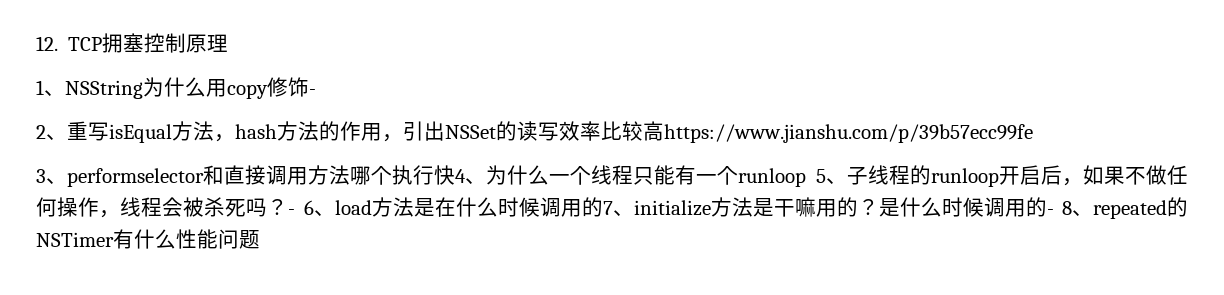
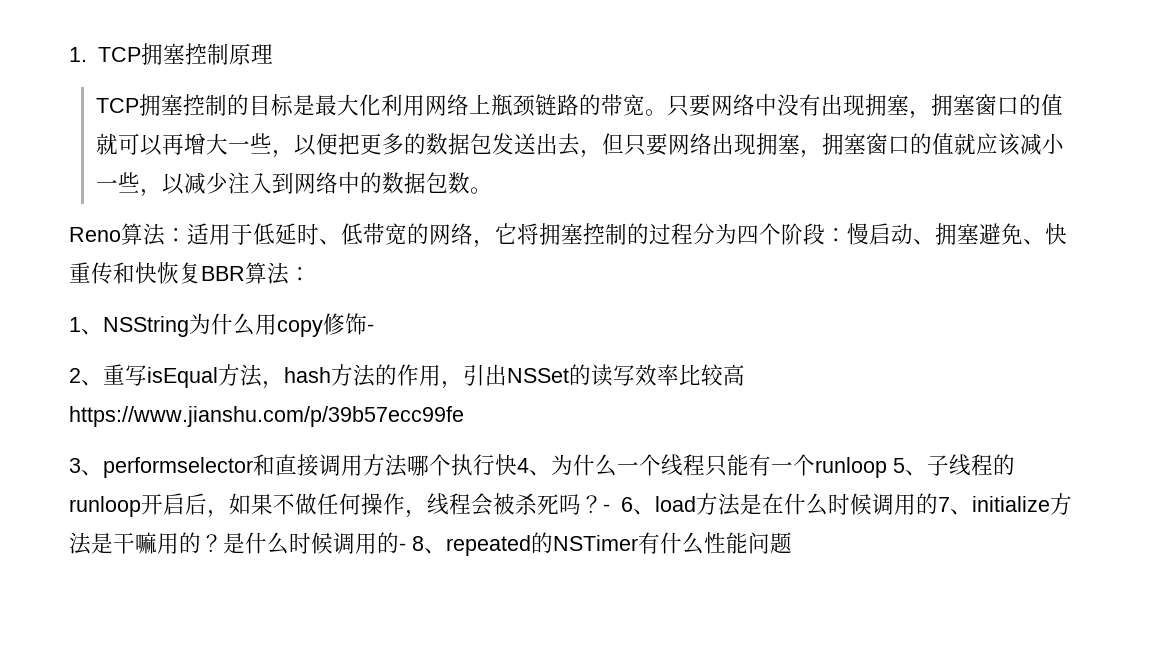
- 12. TCP拥塞控制原理
+ 1. TCP拥塞控制原理
+ TCP拥塞控制的目标是最大化利用网络上瓶颈链路的带宽。只要网络中没有出现拥塞，拥塞窗口的值就可以再增大一些，以便把更多的数据包发送出去，但只要网络出现拥塞，拥塞窗口的值就应该减小一些，以减少注入到网络中的数据包数。
+ Reno算法：适用于低延时、低带宽的网络，它将拥塞控制的过程分为四个阶段：慢启动、拥塞避免、快重传和快恢复BBR算法：

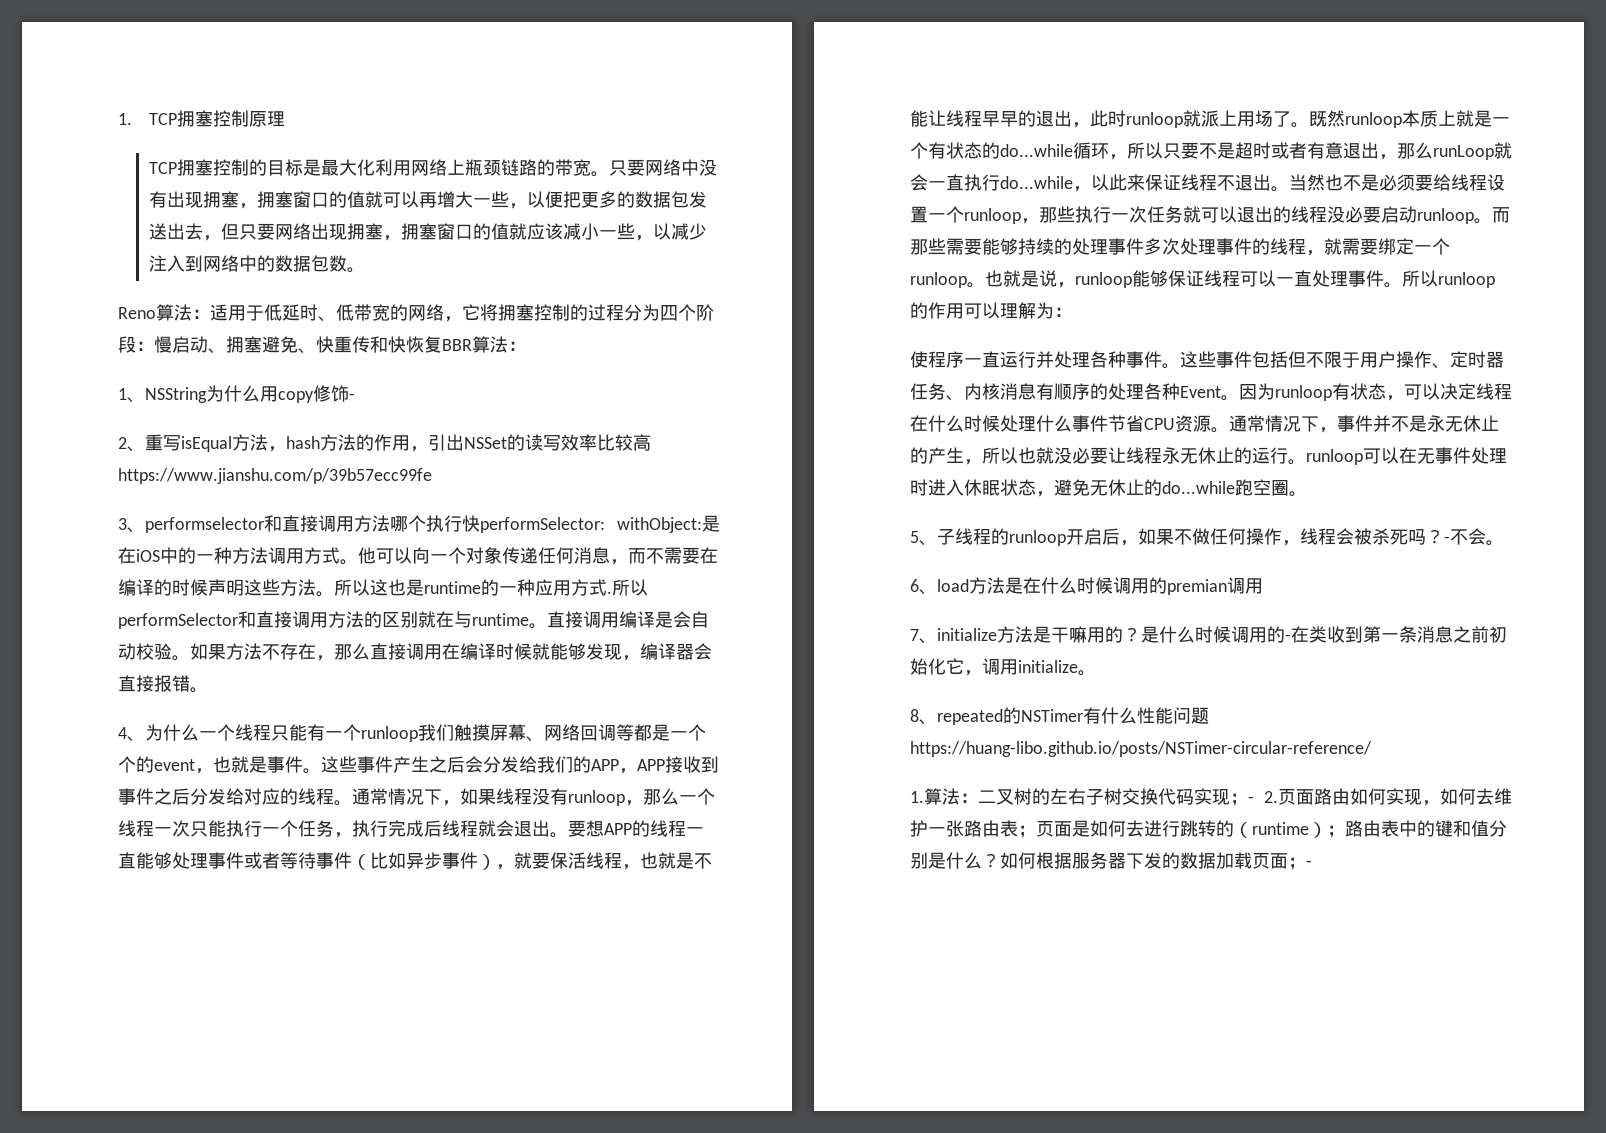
- 3、performselector和直接调用方法哪个执行快4、为什么一个线程只能有一个runloop 5、子线程的runloop开启后，如果不做任何操作，线程会被杀死吗？
+ 3、performselector和直接调用方法哪个执行快performSelector: withObject:是在iOS中的一种方法调用方式。他可以向一个对象传递任何消息，而不需要在编译的时候声明这些方法。所以这也是runtime的一种应用方式.所以performSelector和直接调用方法的区别就在与runtime。直接调用编译是会自动校验。如果方法不存在，那么直接调用在编译时候就能够发现，编译器会直接报错。
+ 4、为什么一个线程只能有一个runloop我们触摸屏幕、网络回调等都是一个个的event，也就是事件。这些事件产生之后会分发给我们的APP，APP接收到事件之后分发给对应的线程。通常情况下，如果线程没有runloop，那么一个线程一次只能执行一个任务，执行完成后线程就会退出。要想APP的线程一直能够处理事件或者等待事件（比如异步事件），就要保活线程，也就是不能让线程早早的退出，此时runloop就派上用场了。既然runloop本质上就是一个有状态的do...while循环，所以只要不是超时或者有意退出，那么runLoop就会一直执行do...while，以此来保证线程不退出。当然也不是必须要给线程设置一个runloop，那些执行一次任务就可以退出的线程没必要启动runloop。而那些需要能够持续的处理事件多次处理事件的线程，就需要绑定一个runloop。也就是说，runloop能够保证线程可以一直处理事件。所以runloop的作用可以理解为：
+ 使程序一直运行并处理各种事件。这些事件包括但不限于用户操作、定时器任务、内核消息有顺序的处理各种Event。因为runloop有状态，可以决定线程在什么时候处理什么事件节省CPU资源。通常情况下，事件并不是永无休止的产生，所以也就没必要让线程永无休止的运行。runloop可以在无事件处理时进入休眠状态，避免无休止的do...while跑空圈。
+ 5、子线程的runloop开启后，如果不做任何操作，线程会被杀死吗？
- - 6、load方法是在什么时候调用的7、initialize方法是干嘛用的？
+ -不会。
+ 6、load方法是在什么时候调用的premian调用
+ 7、initialize方法是干嘛用的？
- 是什么时候调用的- 8、repeated的NSTimer有什么性能问题
+ 是什么时候调用的-在类收到第一条消息之前初始化它，调用initialize。
+ 8、repeated的NSTimer有什么性能问题https://huang-libo.github.io/posts/NSTimer-circular-reference/
+ 1.算法：二叉树的左右子树交换代码实现；- 2.页面路由如何实现，如何去维护一张路由表；页面是如何去进行跳转的（runtime）；路由表中的键和值分别是什么？如何根据服务器下发的数据加载页面；-

